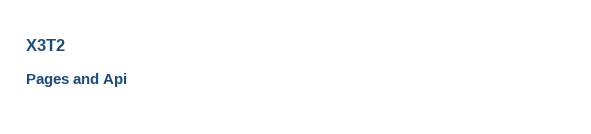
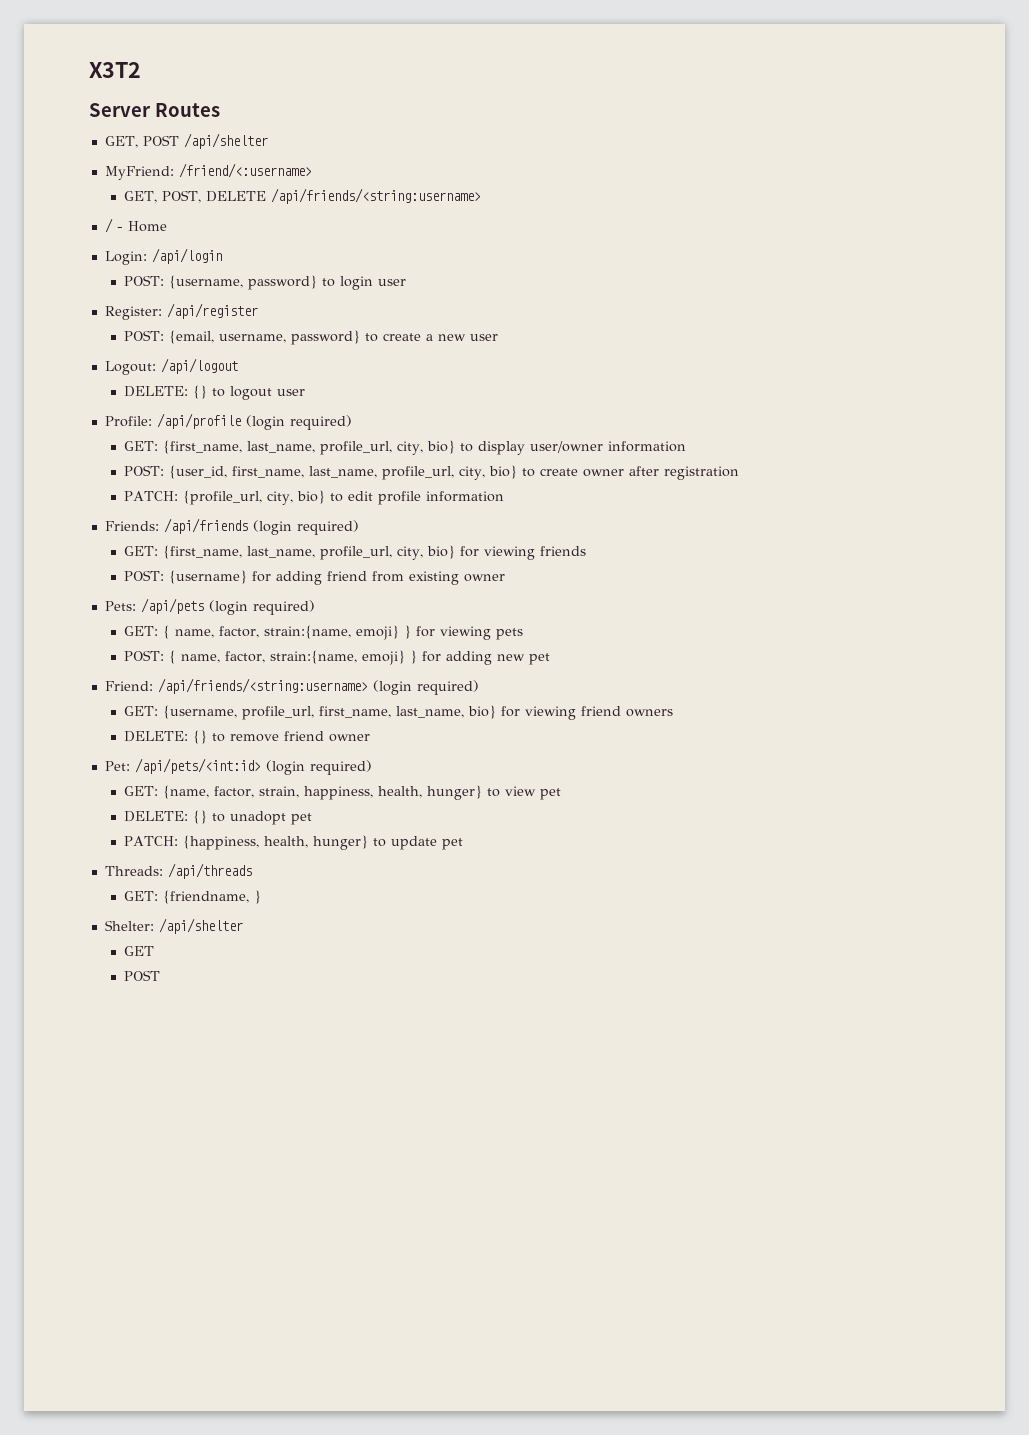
- Pages and Api
+ Server Routes
+ GET, POST /api/shelter
+ MyFriend: /friend/<:username>
+ GET, POST, DELETE /api/friends/<string:username>
+ / - Home
+ Login: /api/login
+ POST: {username, password} to login user
+ Register: /api/register
+ POST: {email, username, password} to create a new user
+ Logout: /api/logout
+ DELETE: {} to logout user
+ Profile: /api/profile (login required)
+ GET: {first_name, last_name, profile_url, city, bio} to display user/owner information
+ POST: {user_id, first_name, last_name, profile_url, city, bio} to create owner after registration
+ PATCH: {profile_url, city, bio} to edit profile information
+ Friends: /api/friends (login required)
+ GET: {first_name, last_name, profile_url, city, bio} for viewing friends
+ POST: {username} for adding friend from existing owner
+ Pets: /api/pets (login required)
+ GET: { name, factor, strain:{name, emoji} } for viewing pets
+ POST: { name, factor, strain:{name, emoji} } for adding new pet
+ Friend: /api/friends/<string:username> (login required)
+ GET: {username, profile_url, first_name, last_name, bio} for viewing friend owners
+ DELETE: {} to remove friend owner
+ Pet: /api/pets/<int:id> (login required)
+ GET: {name, factor, strain, happiness, health, hunger} to view pet
+ DELETE: {} to unadopt pet
+ PATCH: {happiness, health, hunger} to update pet
+ Threads: /api/threads
+ GET: {friendname, }
+ Shelter: /api/shelter
+ GET
+ POST

